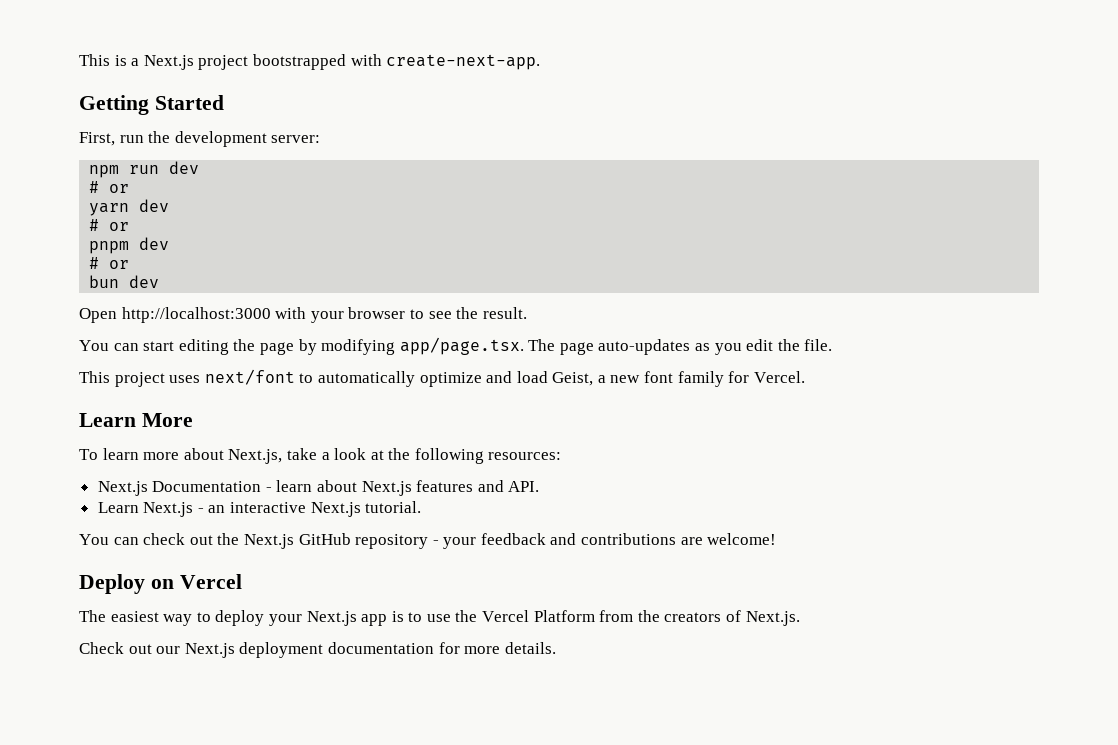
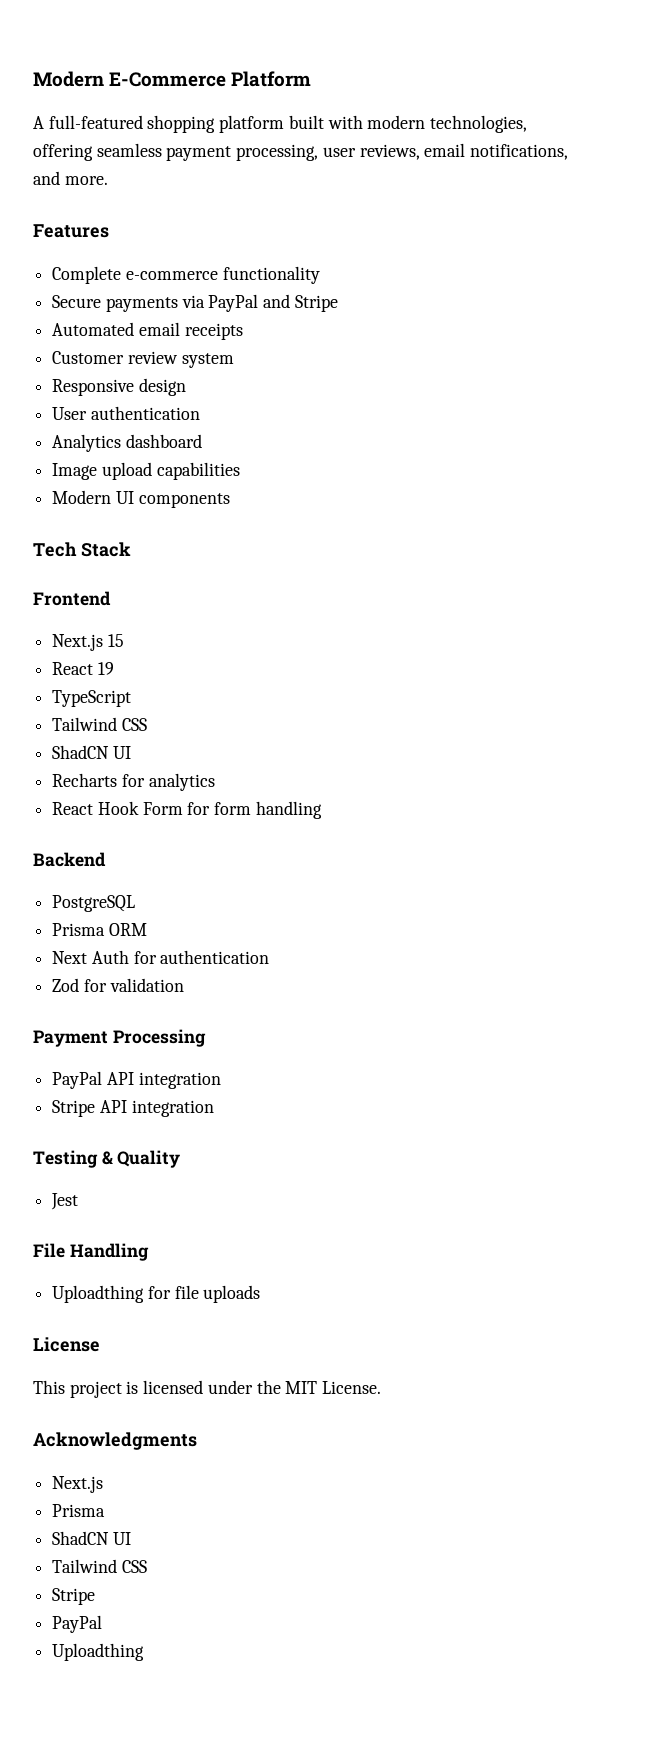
- This is a Next.js project bootstrapped with create-next-app.
- Getting Started
- First, run the development server:
- npm run dev
- # or
- yarn dev
- # or
- pnpm dev
- # or
- bun dev
- Open http://localhost:3000 with your browser to see the result.
- You can start editing the page by modifying app/page.tsx. The page auto-updates as you edit the file.
- This project uses next/font to automatically optimize and load Geist, a new font family for Vercel.
- Learn More
- To learn more about Next.js, take a look at the following resources:
- Next.js Documentation - learn about Next.js features and API.
- Learn Next.js - an interactive Next.js tutorial.
- You can check out the Next.js GitHub repository - your feedback and contributions are welcome!
- Deploy on Vercel
- The easiest way to deploy your Next.js app is to use the Vercel Platform from the creators of Next.js.
- Check out our Next.js deployment documentation for more details.
+ Modern E-Commerce Platform
+ A full-featured shopping platform built with modern technologies, offering seamless payment processing, user reviews, email notifications, and more.
+ Features
+ Complete e-commerce functionality
+ Secure payments via PayPal and Stripe
+ Automated email receipts
+ Customer review system
+ Responsive design
+ User authentication
+ Analytics dashboard
+ Image upload capabilities
+ Modern UI components
+ Tech Stack
+ Frontend
+ Next.js 15
+ React 19
+ TypeScript
+ Tailwind CSS
+ ShadCN UI
+ Recharts for analytics
+ React Hook Form for form handling
+ Backend
+ PostgreSQL
+ Prisma ORM
+ Next Auth for authentication
+ Zod for validation
+ Payment Processing
+ PayPal API integration
+ Stripe API integration
+ Testing & Quality
+ Jest
+ File Handling
+ Uploadthing for file uploads
+ License
+ This project is licensed under the MIT License.
+ Acknowledgments
+ Next.js
+ Prisma
+ ShadCN UI
+ Tailwind CSS
+ Stripe
+ PayPal
+ Uploadthing

